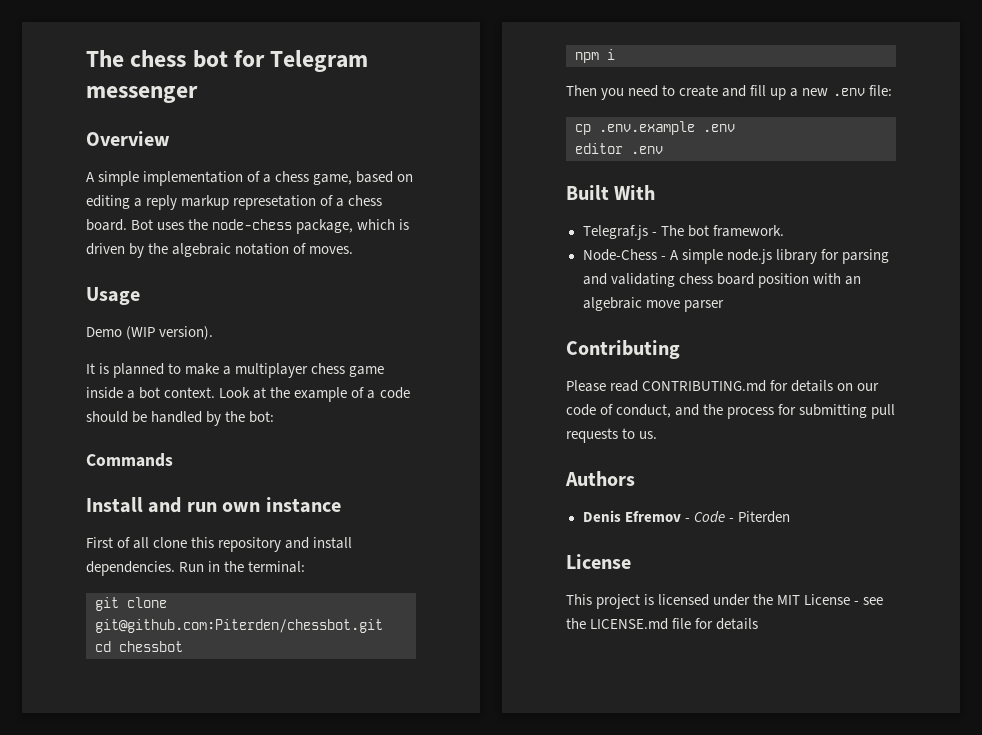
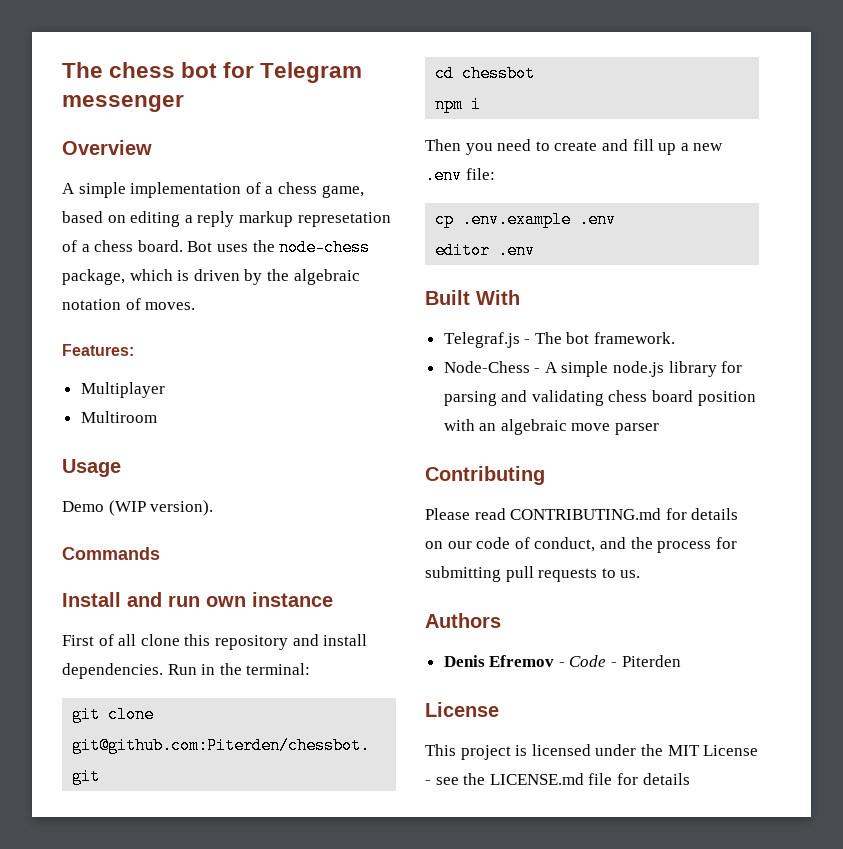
+ Features:
+ Multiplayer
+ Multiroom
- It is planned to make a multiplayer chess game inside a bot context. Look at the example of a code should be handled by the bot:

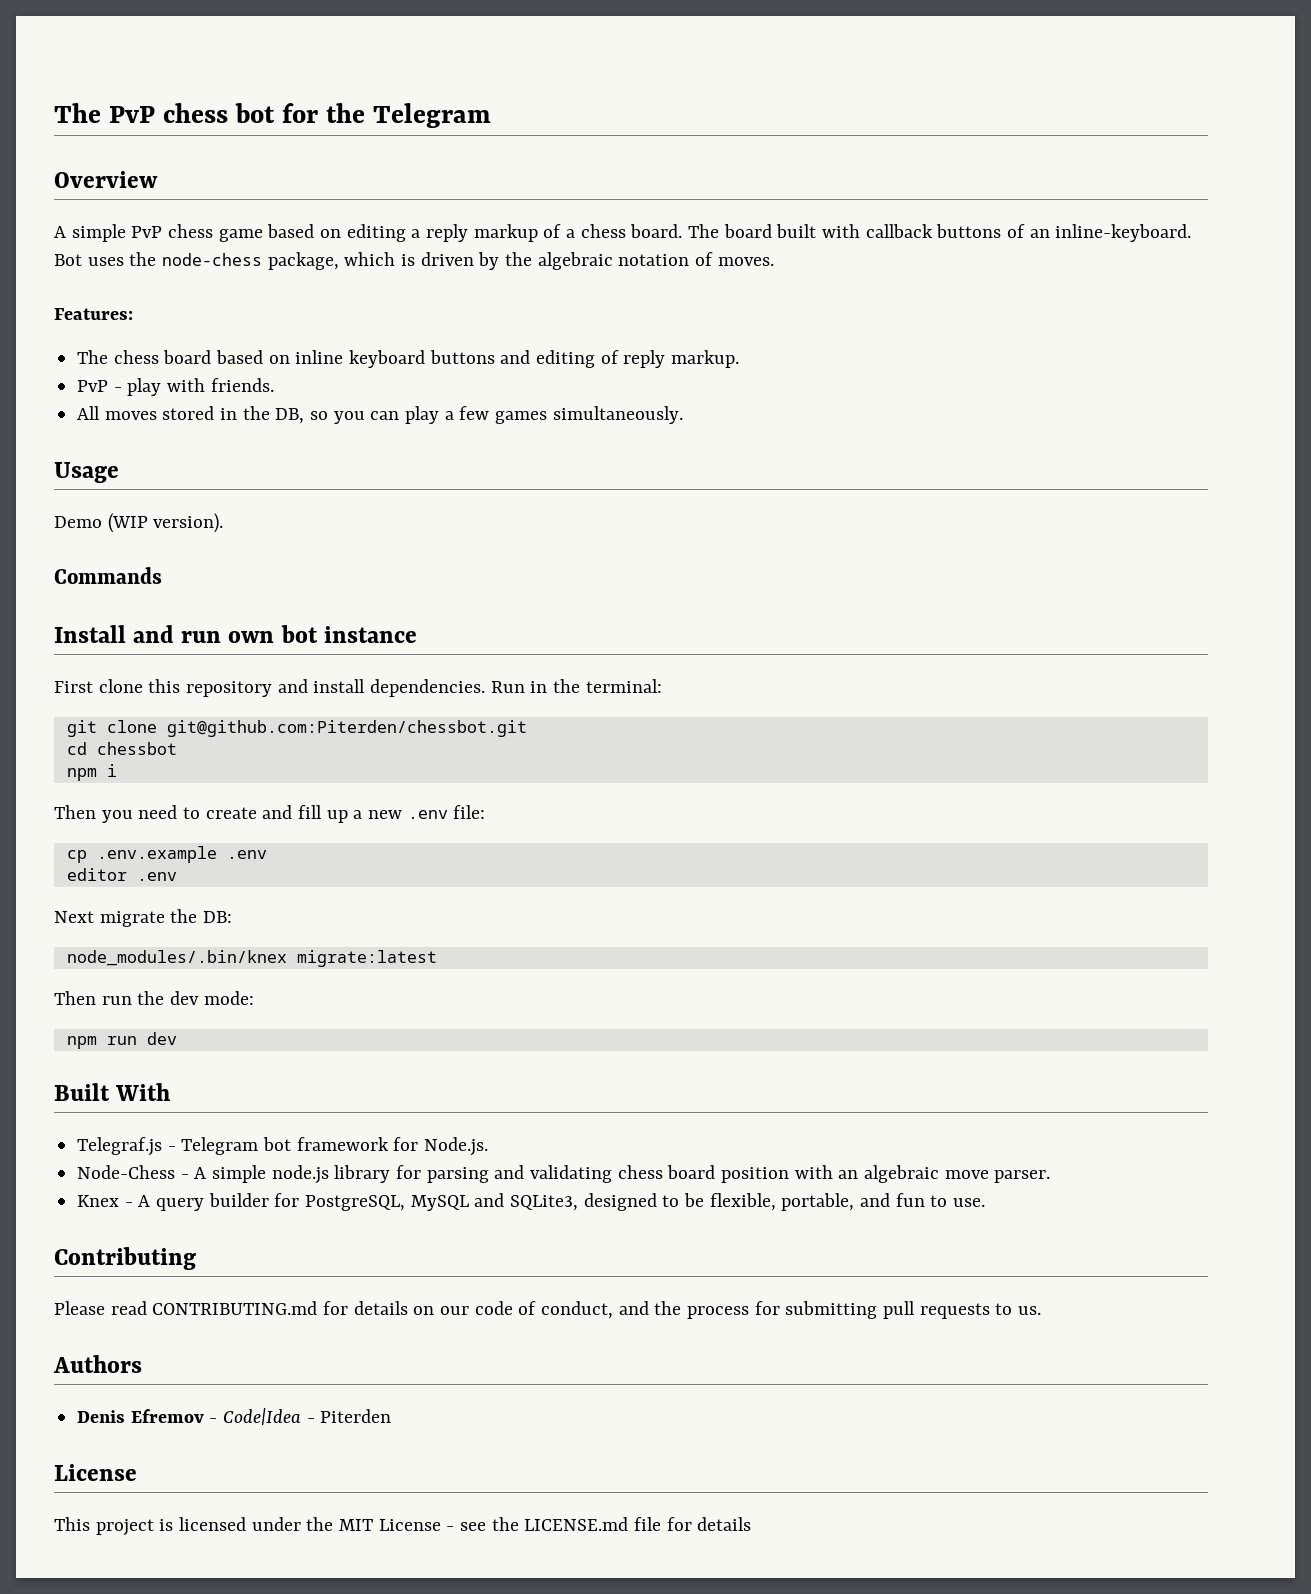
- The chess bot for Telegram messenger
+ The PvP chess bot for the Telegram
- A simple implementation of a chess game, based on editing a reply markup represetation of a chess board.
+ A simple PvP chess game based on editing a reply markup of a chess board.
+ The board built with callback buttons of an inline-keyboard.
- Multiplayer
- Multiroom
+ The chess board based on inline keyboard buttons and editing of reply markup.
+ PvP - play with friends.
+ All moves stored in the DB, so you can play a few games simultaneously.
- Install and run own instance
+ Install and run own bot instance
- First of all clone this repository and install dependencies.
+ First clone this repository and install dependencies.
+ Next migrate the DB:
+ node_modules/.bin/knex migrate:latest
+ Then run the dev mode:
+ npm run dev
- Telegraf.js - The bot framework.
+ Telegraf.js - Telegram bot framework for Node.js.
- Node-Chess - A simple node.js library for parsing and validating chess board position with an algebraic move parser
+ Node-Chess - A simple node.js library for parsing and validating chess board position with an algebraic move parser.
+ Knex - A query builder for PostgreSQL, MySQL and SQLite3, designed to be flexible, portable, and fun to use.
- Denis Efremov - Code - Piterden
+ Denis Efremov - Code|Idea - Piterden

